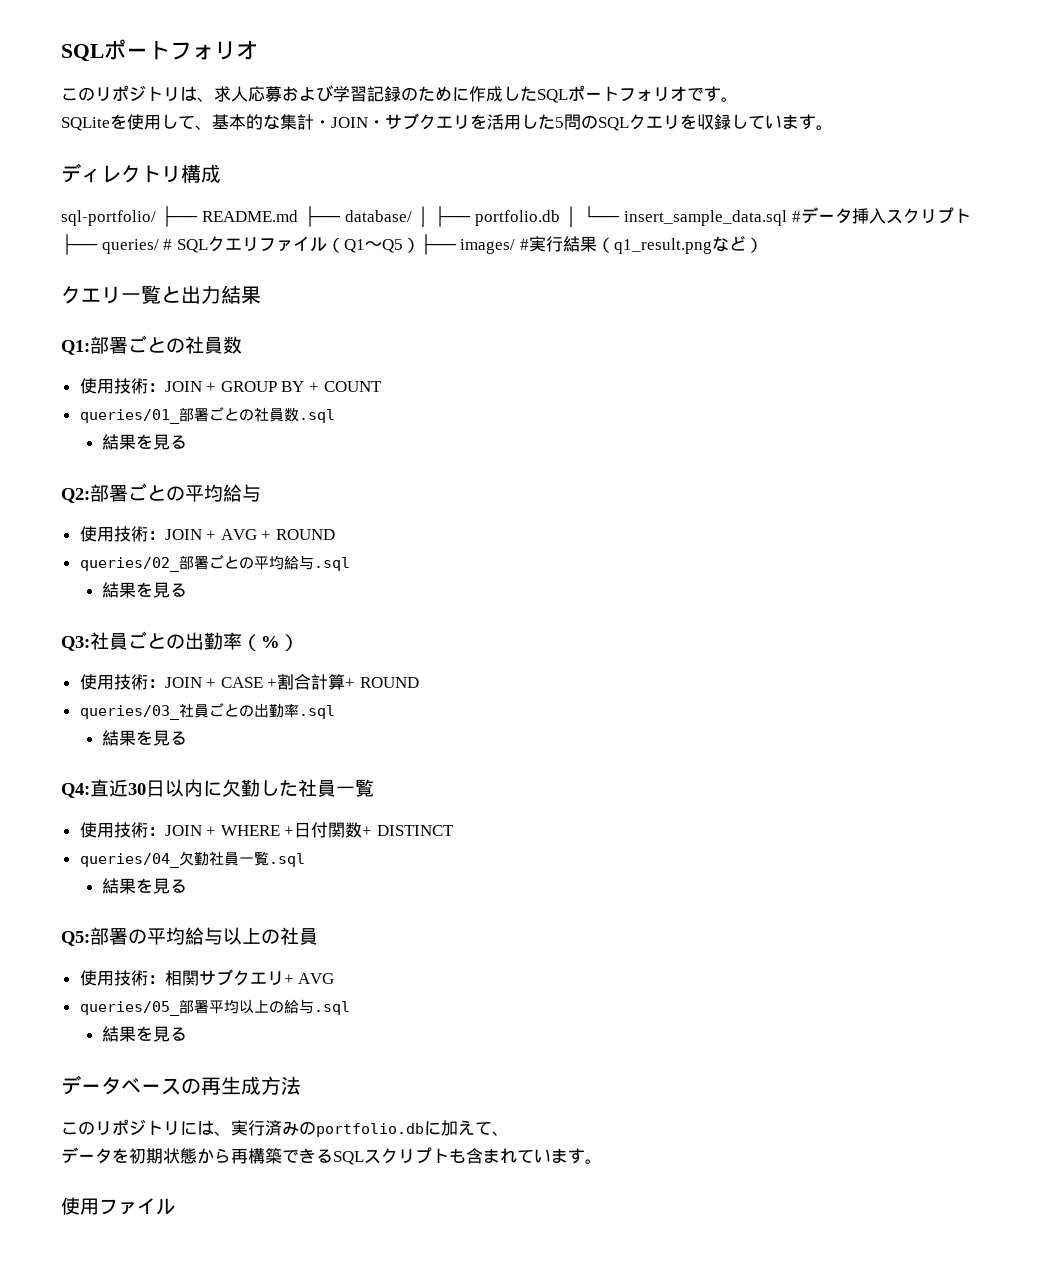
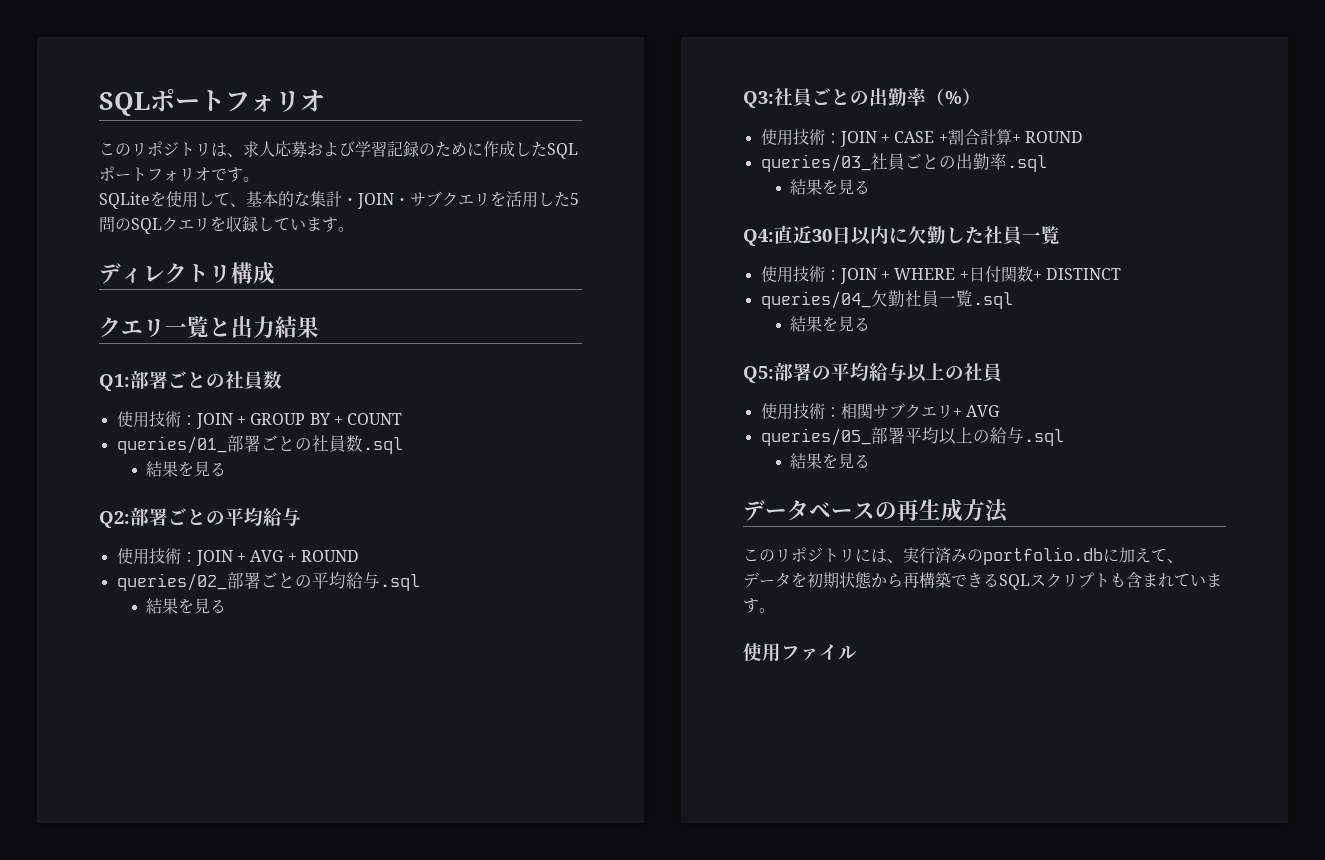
- sql-portfolio/ ├── README.md ├── database/ │ ├── portfolio.db │ └── insert_sample_data.sql #データ挿入スクリプト├── queries/ # SQLクエリファイル（Q1〜Q5）├── images/ #実行結果（q1_result.pngなど）

